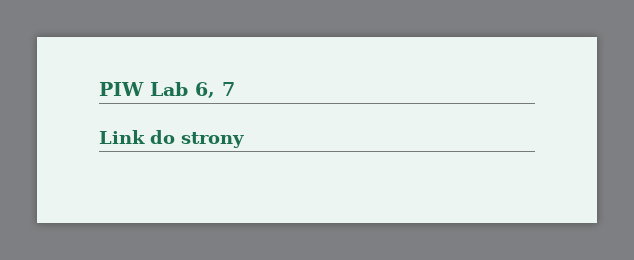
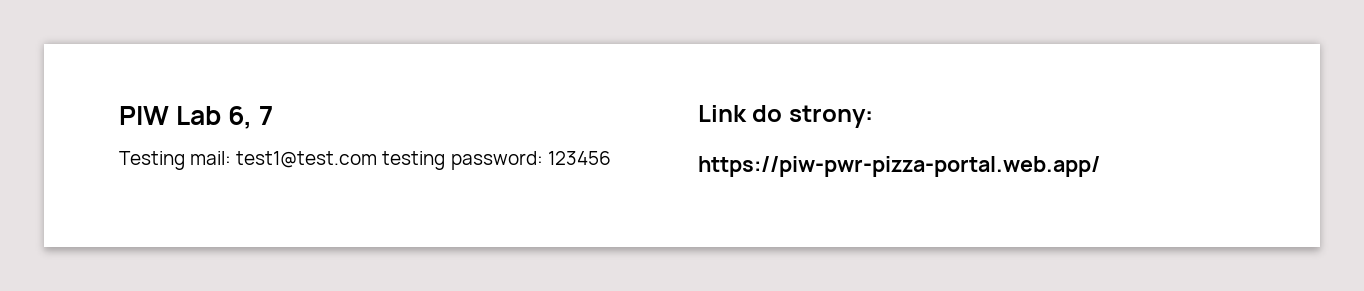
+ Testing mail: test1@test.com testing password: 123456
- Link do strony
+ Link do strony:
+ https://piw-pwr-pizza-portal.web.app/

